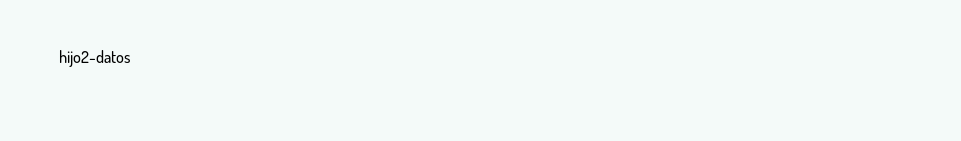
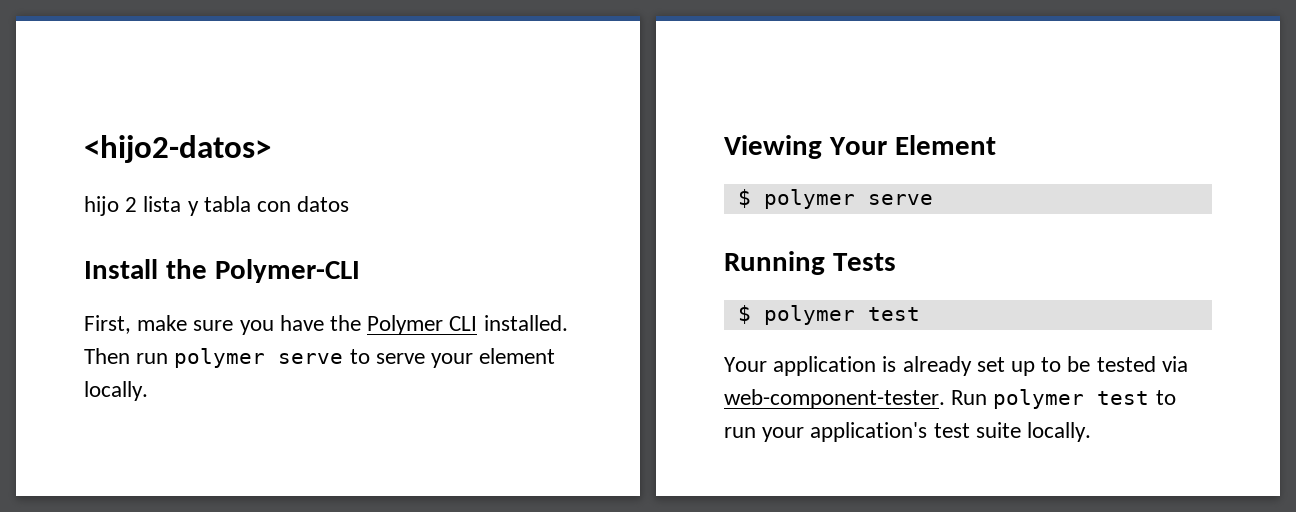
- hijo2-datos
+ <hijo2-datos>
+ hijo 2 lista y tabla con datos
+ Install the Polymer-CLI
+ First, make sure you have the Polymer CLI installed. Then run polymer serve to serve your element locally.
+ Viewing Your Element
+ $ polymer serve
+ Running Tests
+ $ polymer test
+ Your application is already set up to be tested via web-component-tester. Run polymer test to run your application's test suite locally.

